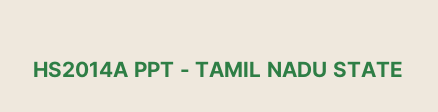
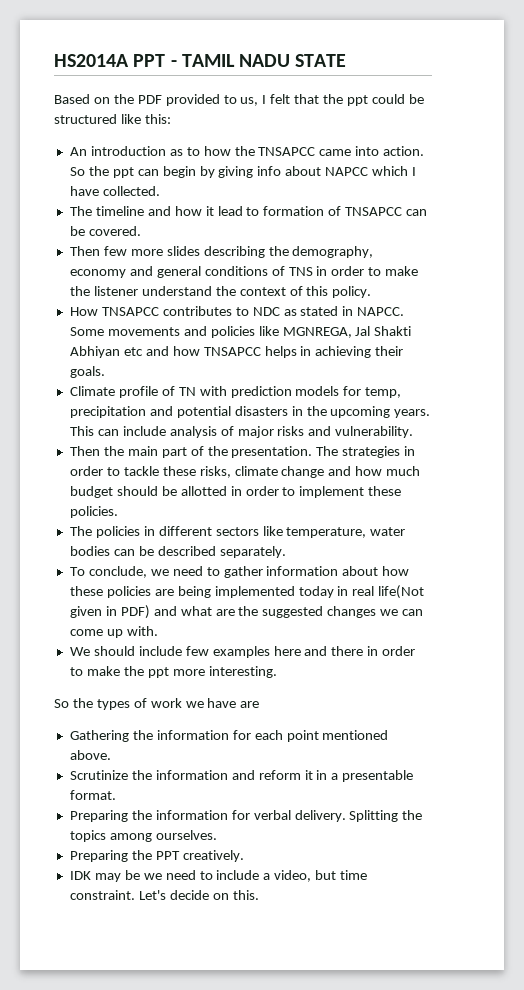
+ Based on the PDF provided to us, I felt that the ppt could be structured like this:
+ An introduction as to how the TNSAPCC came into action. So the ppt can begin by giving info about NAPCC which I have collected.
+ The timeline and how it lead to formation of TNSAPCC can be covered.
+ Then few more slides describing the demography, economy and general conditions of TNS in order to make the listener understand the context of this policy.
+ How TNSAPCC contributes to NDC as stated in NAPCC. Some movements and policies like MGNREGA, Jal Shakti Abhiyan etc and how TNSAPCC helps in achieving their goals.
+ Climate profile of TN with prediction models for temp, precipitation and potential disasters in the upcoming years. This can include analysis of major risks and vulnerability.
+ Then the main part of the presentation. The strategies in order to tackle these risks, climate change and how much budget should be allotted in order to implement these policies.
+ The policies in different sectors like temperature, water bodies can be described separately.
+ To conclude, we need to gather information about how these policies are being implemented today in real life(Not given in PDF) and what are the suggested changes we can come up with.
+ We should include few examples here and there in order to make the ppt more interesting.
+ So the types of work we have are
+ Gathering the information for each point mentioned above.
+ Scrutinize the information and reform it in a presentable format.
+ Preparing the information for verbal delivery. Splitting the topics among ourselves.
+ Preparing the PPT creatively.
+ IDK may be we need to include a video, but time constraint. Let's decide on this.

